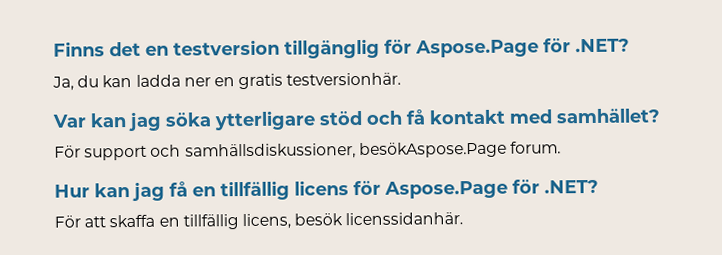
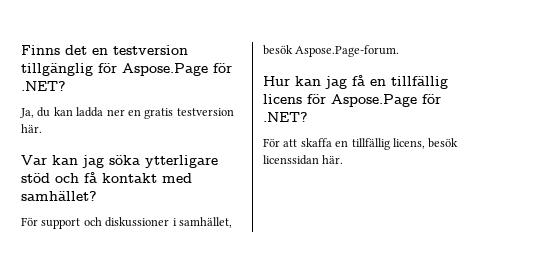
- Ja, du kan ladda ner en gratis testversionhär.
+ Ja, du kan ladda ner en gratis testversion här.
- För support och samhällsdiskussioner, besökAspose.Page forum.
+ För support och diskussioner i samhället, besök Aspose.Page-forum.
- För att skaffa en tillfällig licens, besök licenssidanhär.
+ För att skaffa en tillfällig licens, besök licenssidan här.

